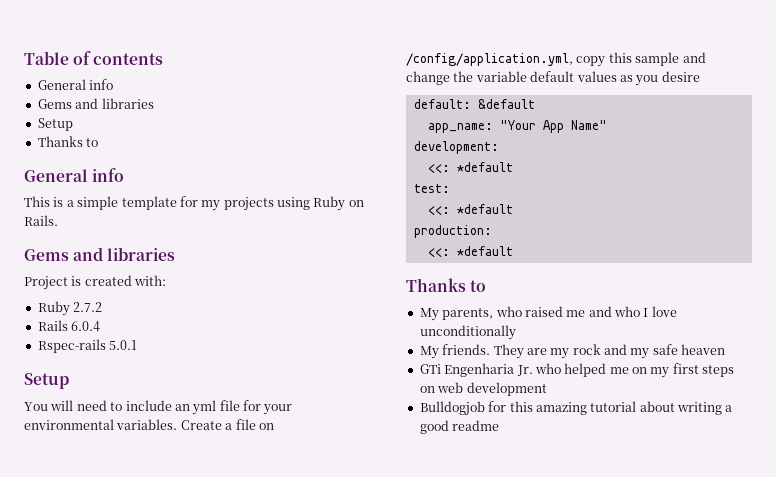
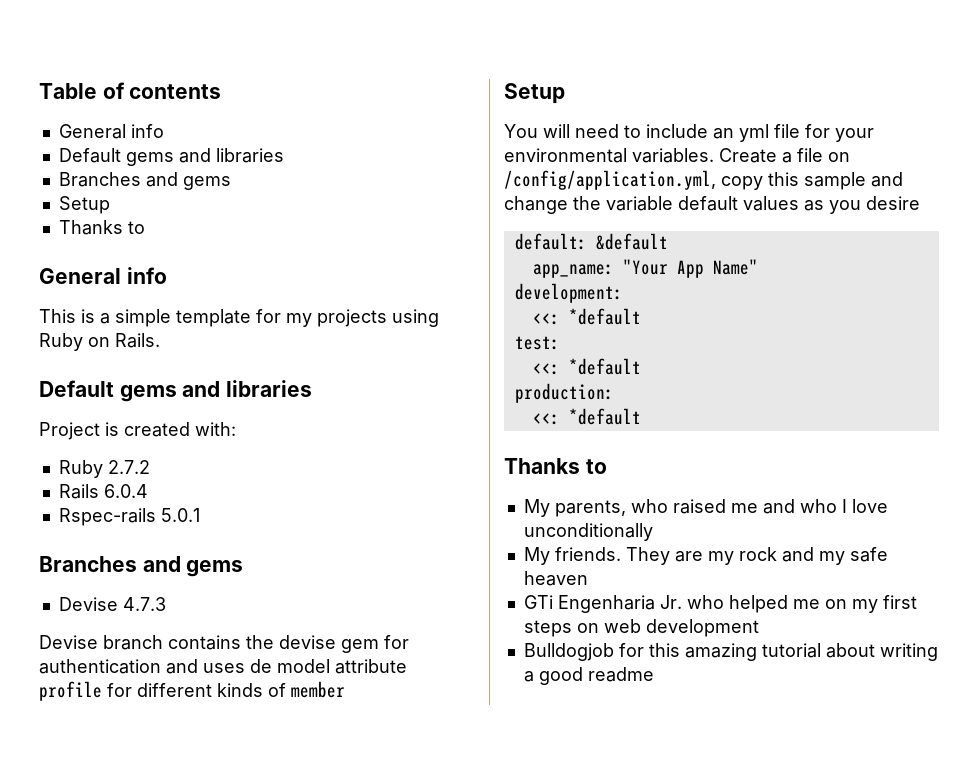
  Table of contents
  General info
- Gems and libraries
+ Default gems and libraries
+ Branches and gems
  This is a simple template for my projects using Ruby on Rails.
- Gems and libraries
+ Default gems and libraries
  Rspec-rails 5.0.1
+ Branches and gems
+ Devise 4.7.3
+ Devise branch contains the devise gem for authentication and uses de model attribute profile for different kinds of member

